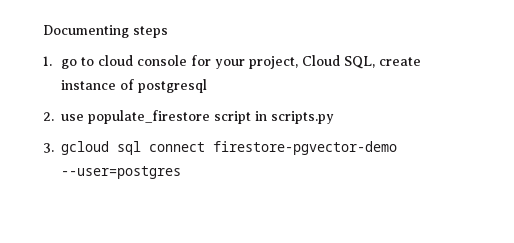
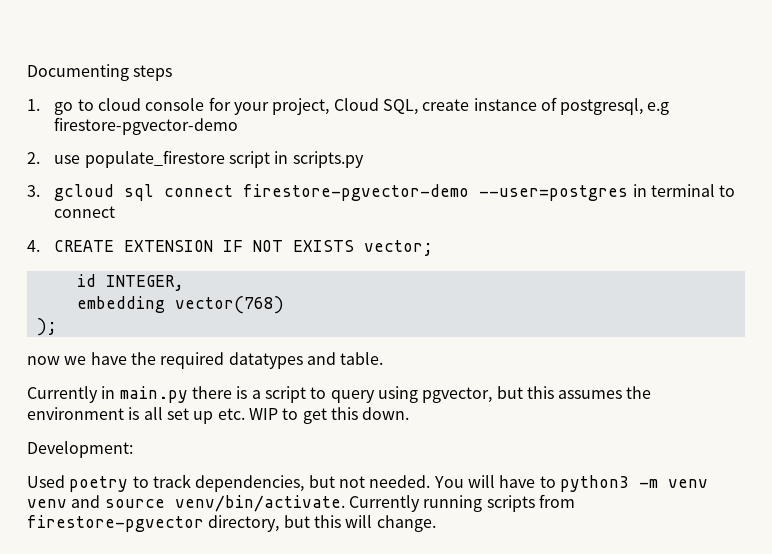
- 1. go to cloud console for your project, Cloud SQL, create instance of postgresql
+ 1. go to cloud console for your project, Cloud SQL, create instance of postgresql, e.g firestore-pgvector-demo
- 3. gcloud sql connect firestore-pgvector-demo --user=postgres
+ 3. gcloud sql connect firestore-pgvector-demo --user=postgres in terminal to connect
+ 4. CREATE EXTENSION IF NOT EXISTS vector;
+ id INTEGER,
+ embedding vector(768)
+ );
+ now we have the required datatypes and table.
+ Currently in main.py there is a script to query using pgvector, but this assumes the environment is all set up etc. WIP to get this down.
+ Development:
+ Used poetry to track dependencies, but not needed. You will have to python3 -m venv venv and source venv/bin/activate. Currently running scripts from firestore-pgvector directory, but this will change.

